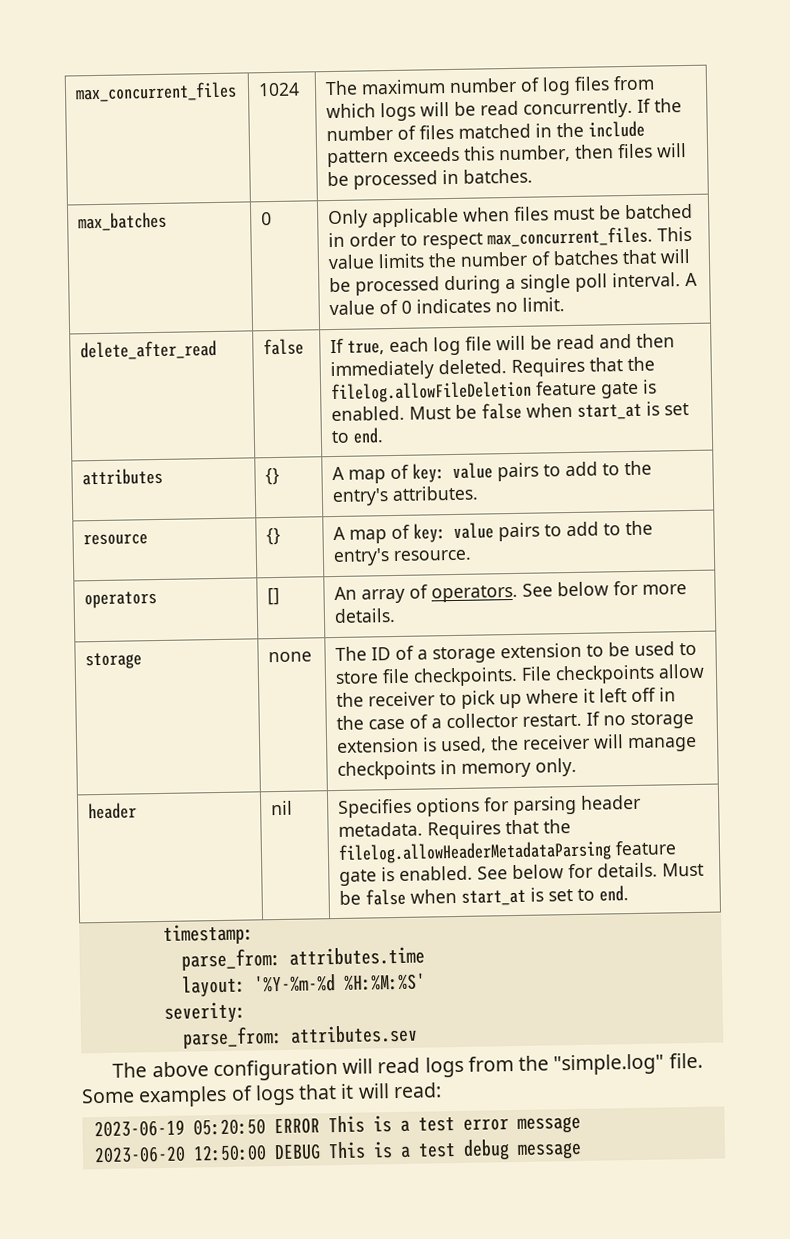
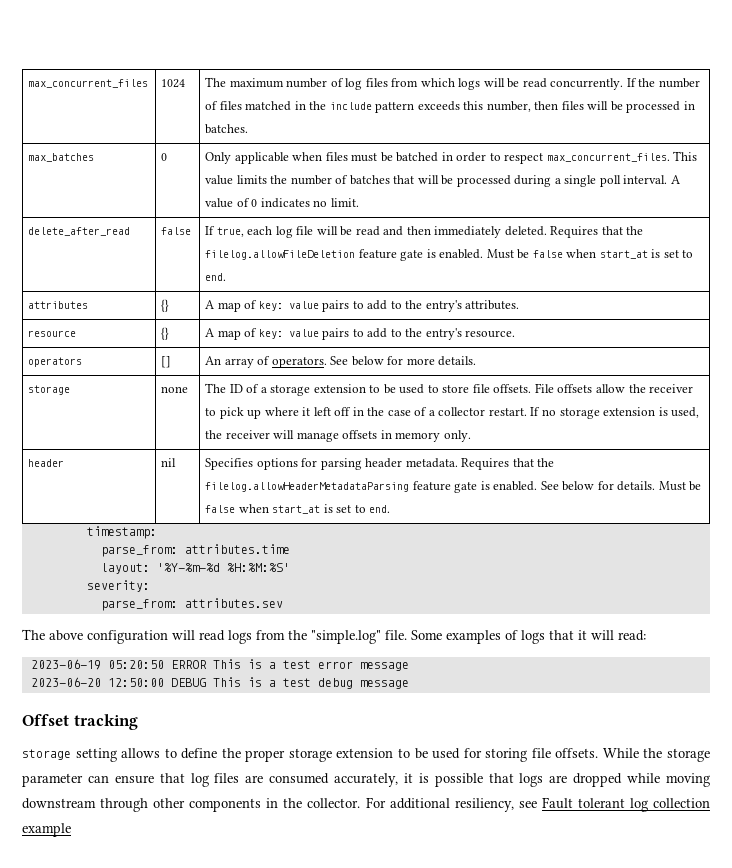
- The ID of a storage extension to be used to store file checkpoints. File checkpoints allow the receiver to pick up where it left off in the case of a collector restart.
+ The ID of a storage extension to be used to store file offsets. File offsets allow the receiver to pick up where it left off in the case of a collector restart.
- If no storage extension is used, the receiver will manage checkpoints in memory only.
+ If no storage extension is used, the receiver will manage offsets in memory only.
+ Offset tracking
+ storage setting allows to define the proper storage extension to be used for storing file offsets. While the storage parameter can ensure that log files are consumed accurately, it is possible that logs are dropped while moving downstream through other components in the collector. For additional resiliency, see Fault tolerant log collection example

